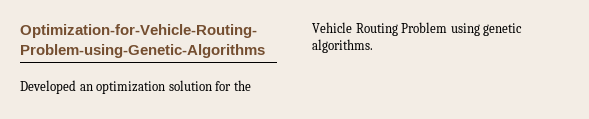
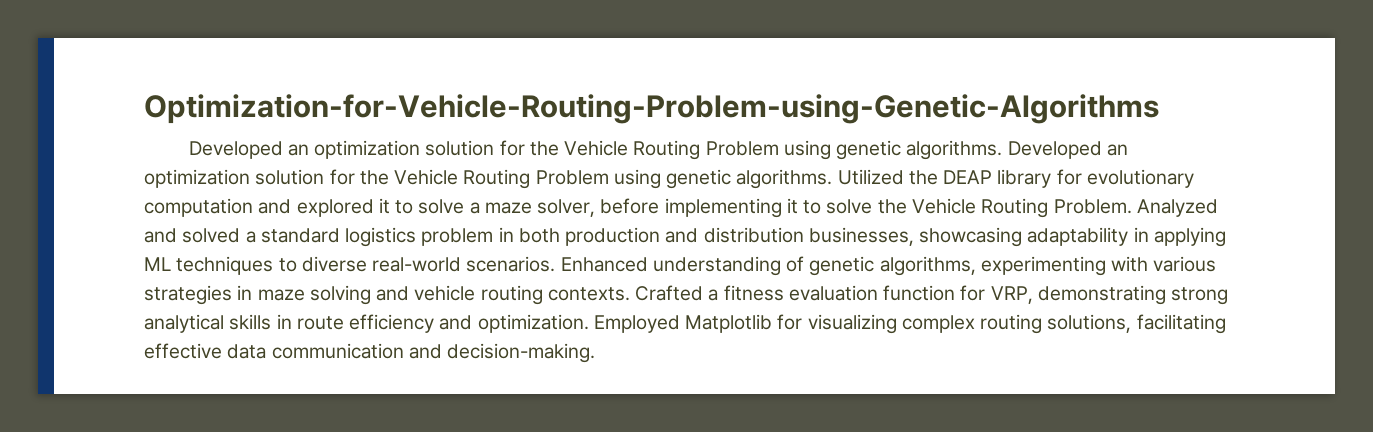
+ Developed an optimization solution for the Vehicle Routing Problem using genetic algorithms. Utilized the DEAP library for evolutionary computation and explored it to solve a maze solver, before implementing it to solve the Vehicle Routing Problem. Analyzed and solved a standard logistics problem in both production and distribution businesses, showcasing adaptability in applying ML techniques to diverse real-world scenarios. Enhanced understanding of genetic algorithms, experimenting with various strategies in maze solving and vehicle routing contexts. Crafted a fitness evaluation function for VRP, demonstrating strong analytical skills in route efficiency and optimization. Employed Matplotlib for visualizing complex routing solutions, facilitating effective data communication and decision-making.

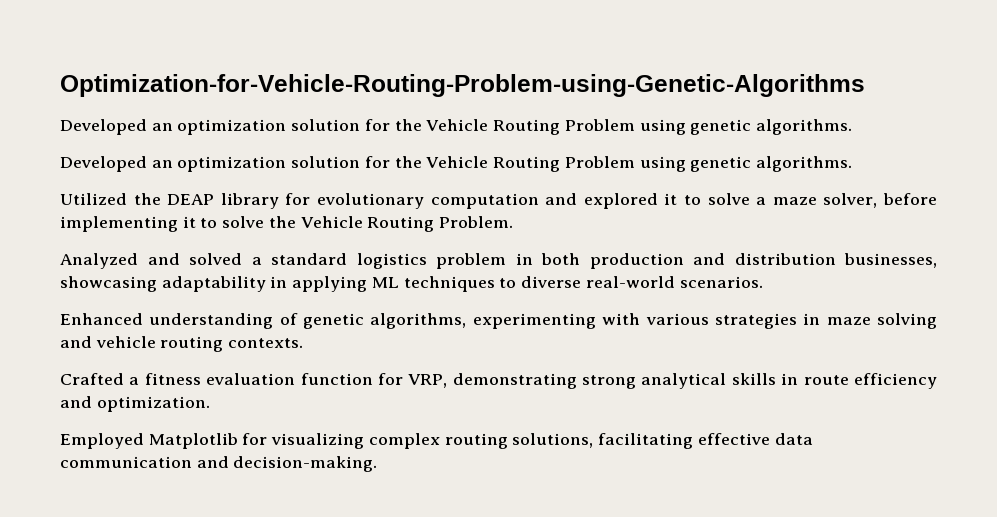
  Optimization-for-Vehicle-Routing-Problem-using-Genetic-Algorithms
- Developed an optimization solution for the Vehicle Routing Problem using genetic algorithms. Developed an optimization solution for the Vehicle Routing Problem using genetic algorithms. Utilized the DEAP library for evolutionary computation and explored it to solve a maze solver, before implementing it to solve the Vehicle Routing Problem. Analyzed and solved a standard logistics problem in both production and distribution businesses, showcasing adaptability in applying ML techniques to diverse real-world scenarios. Enhanced understanding of genetic algorithms, experimenting with various strategies in maze solving and vehicle routing contexts. Crafted a fitness evaluation function for VRP, demonstrating strong analytical skills in route efficiency and optimization. Employed Matplotlib for visualizing complex routing solutions, facilitating effective data communication and decision-making.
+ Developed an optimization solution for the Vehicle Routing Problem using genetic algorithms.
+ Developed an optimization solution for the Vehicle Routing Problem using genetic algorithms.
+ Utilized the DEAP library for evolutionary computation and explored it to solve a maze solver, before implementing it to solve the Vehicle Routing Problem.
+ Analyzed and solved a standard logistics problem in both production and distribution businesses, showcasing adaptability in applying ML techniques to diverse real-world scenarios.
+ Enhanced understanding of genetic algorithms, experimenting with various strategies in maze solving and vehicle routing contexts.
+ Crafted a fitness evaluation function for VRP, demonstrating strong analytical skills in route efficiency and optimization.
+ Employed Matplotlib for visualizing complex routing solutions, facilitating effective data communication and decision-making.

